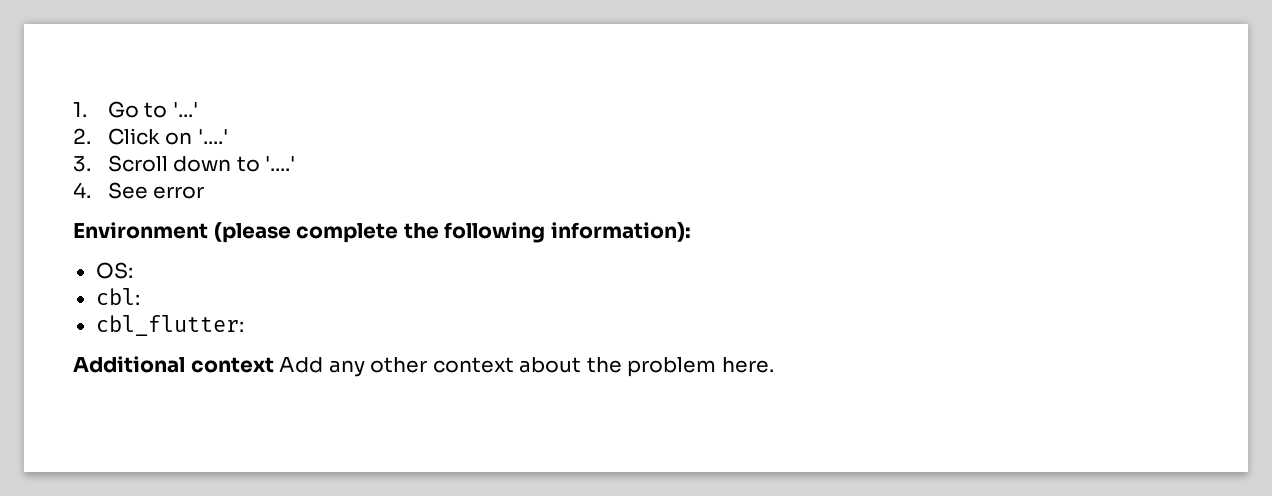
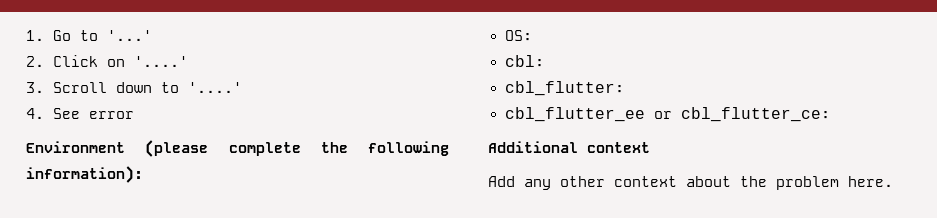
+ cbl_flutter_ee or cbl_flutter_ce:
- Additional context Add any other context about the problem here.
+ Additional context
+ Add any other context about the problem here.

